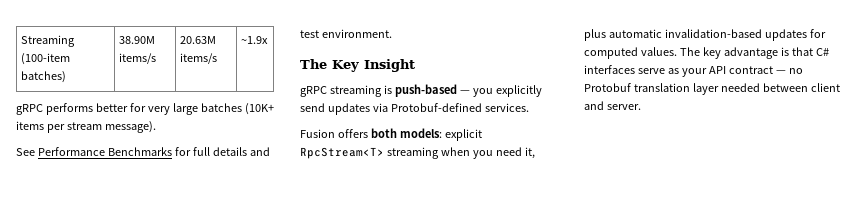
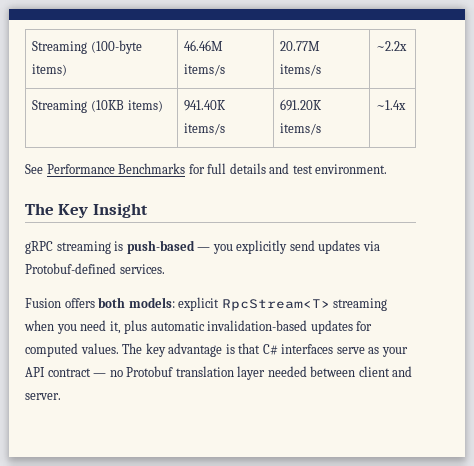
- Streaming (100-item batches) | 38.90M items/s | 20.63M items/s | ~1.9x
- gRPC performs better for very large batches (10K+ items per stream message).
+ Streaming (100-byte items) | 46.46M items/s | 20.77M items/s | ~2.2x
+ Streaming (10KB items) | 941.40K items/s | 691.20K items/s | ~1.4x

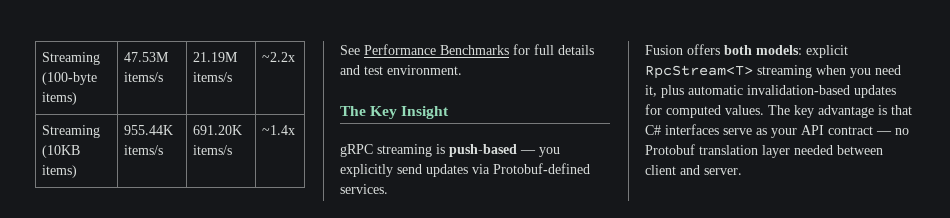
- Streaming (100-byte items) | 46.46M items/s | 20.77M items/s | ~2.2x
+ Streaming (100-byte items) | 47.53M items/s | 21.19M items/s | ~2.2x
- Streaming (10KB items) | 941.40K items/s | 691.20K items/s | ~1.4x
+ Streaming (10KB items) | 955.44K items/s | 691.20K items/s | ~1.4x

